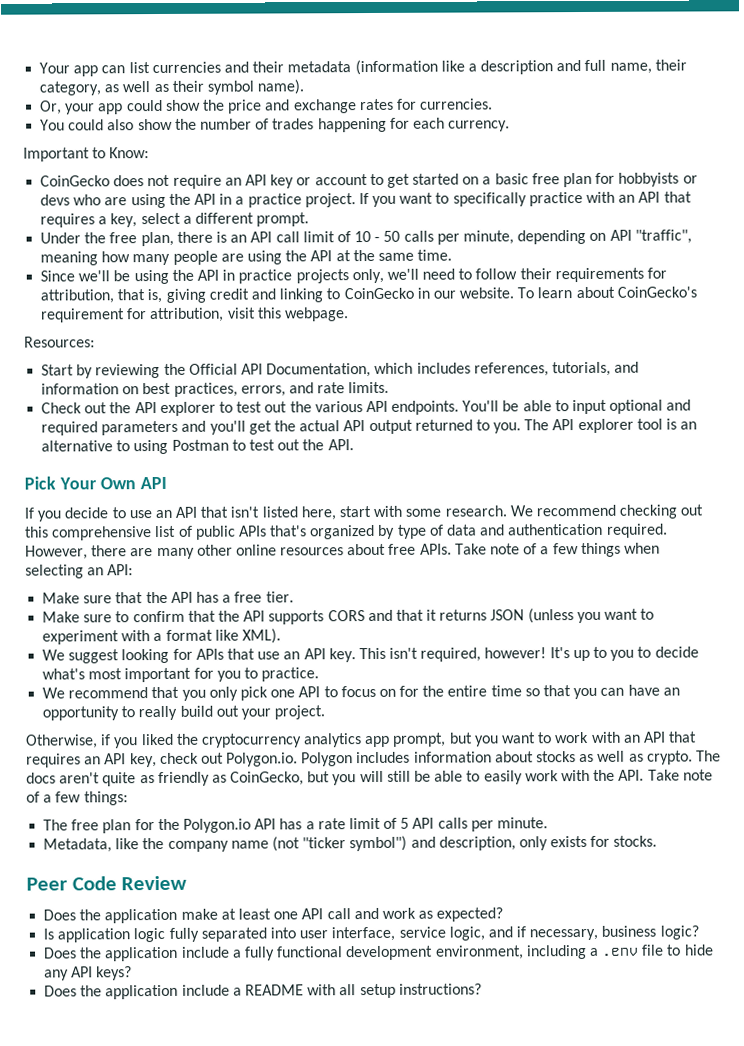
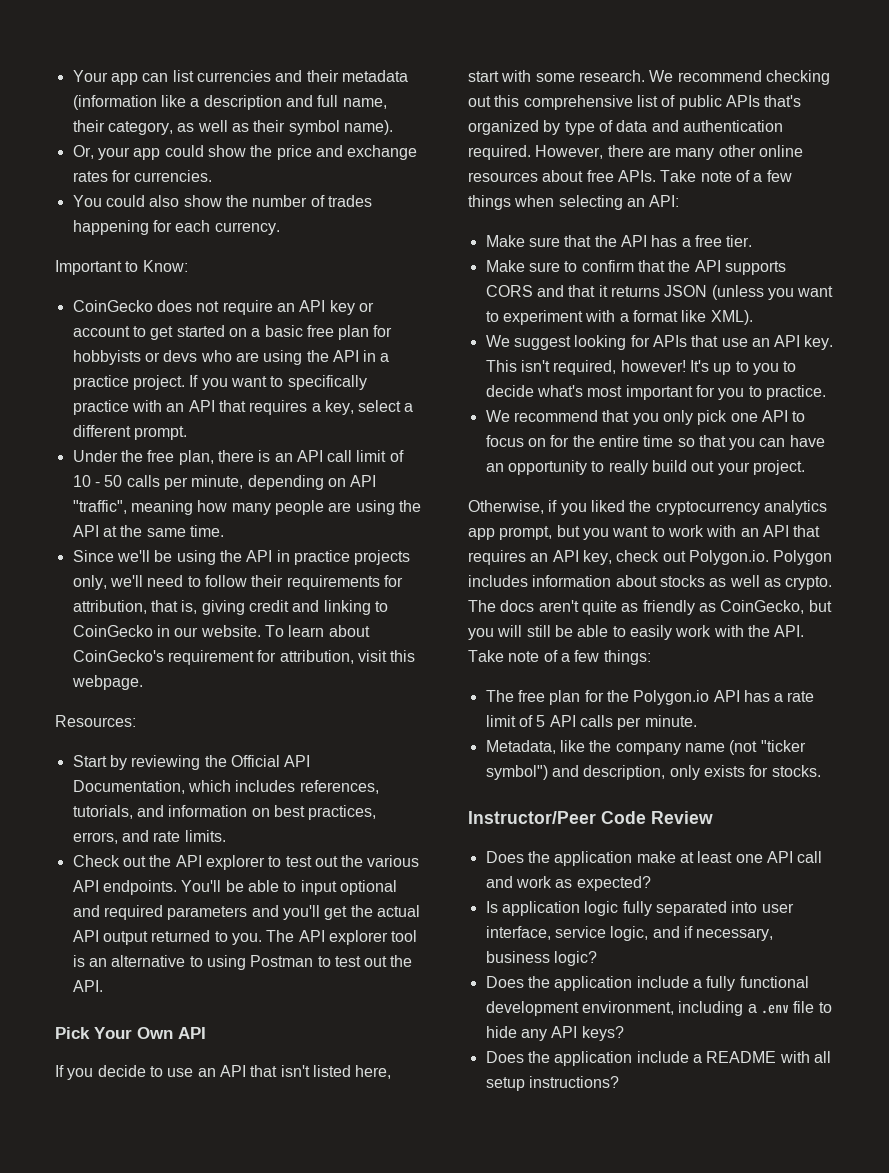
- Peer Code Review
+ Instructor/Peer Code Review

